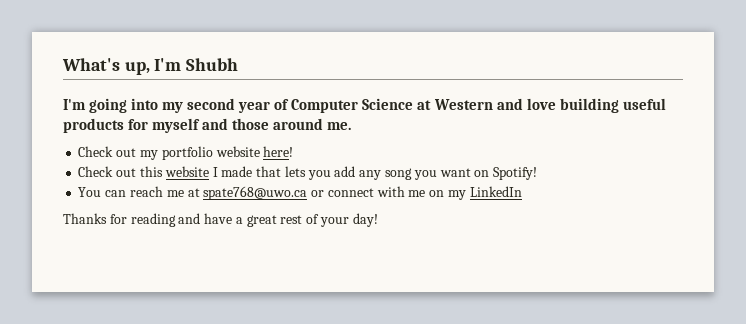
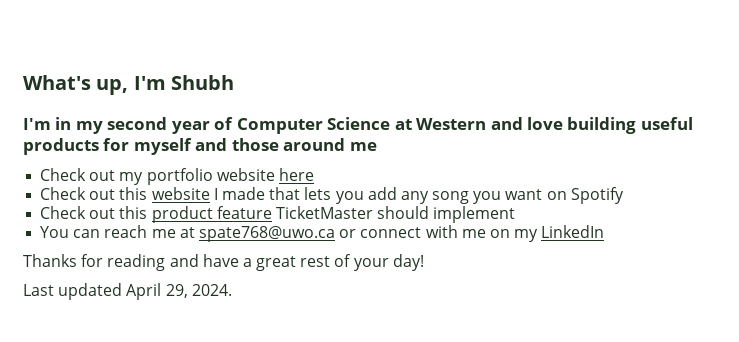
- I'm going into my second year of Computer Science at Western and love building useful products for myself and those around me.
+ I'm in my second year of Computer Science at Western and love building useful products for myself and those around me
- Check out my portfolio website here!
+ Check out my portfolio website here
- Check out this website I made that lets you add any song you want on Spotify!
+ Check out this website I made that lets you add any song you want on Spotify
+ Check out this product feature TicketMaster should implement
+ Last updated April 29, 2024.

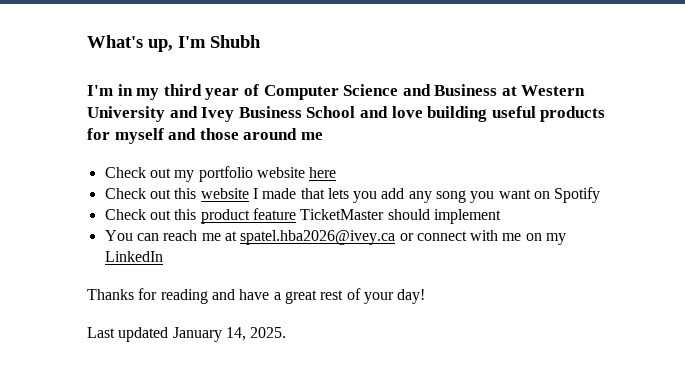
- I'm in my second year of Computer Science at Western and love building useful products for myself and those around me
+ I'm in my third year of Computer Science and Business at Western University and Ivey Business School and love building useful products for myself and those around me
- You can reach me at spate768@uwo.ca or connect with me on my LinkedIn
+ You can reach me at spatel.hba2026@ivey.ca or connect with me on my LinkedIn
- Last updated April 29, 2024.
+ Last updated January 14, 2025.

